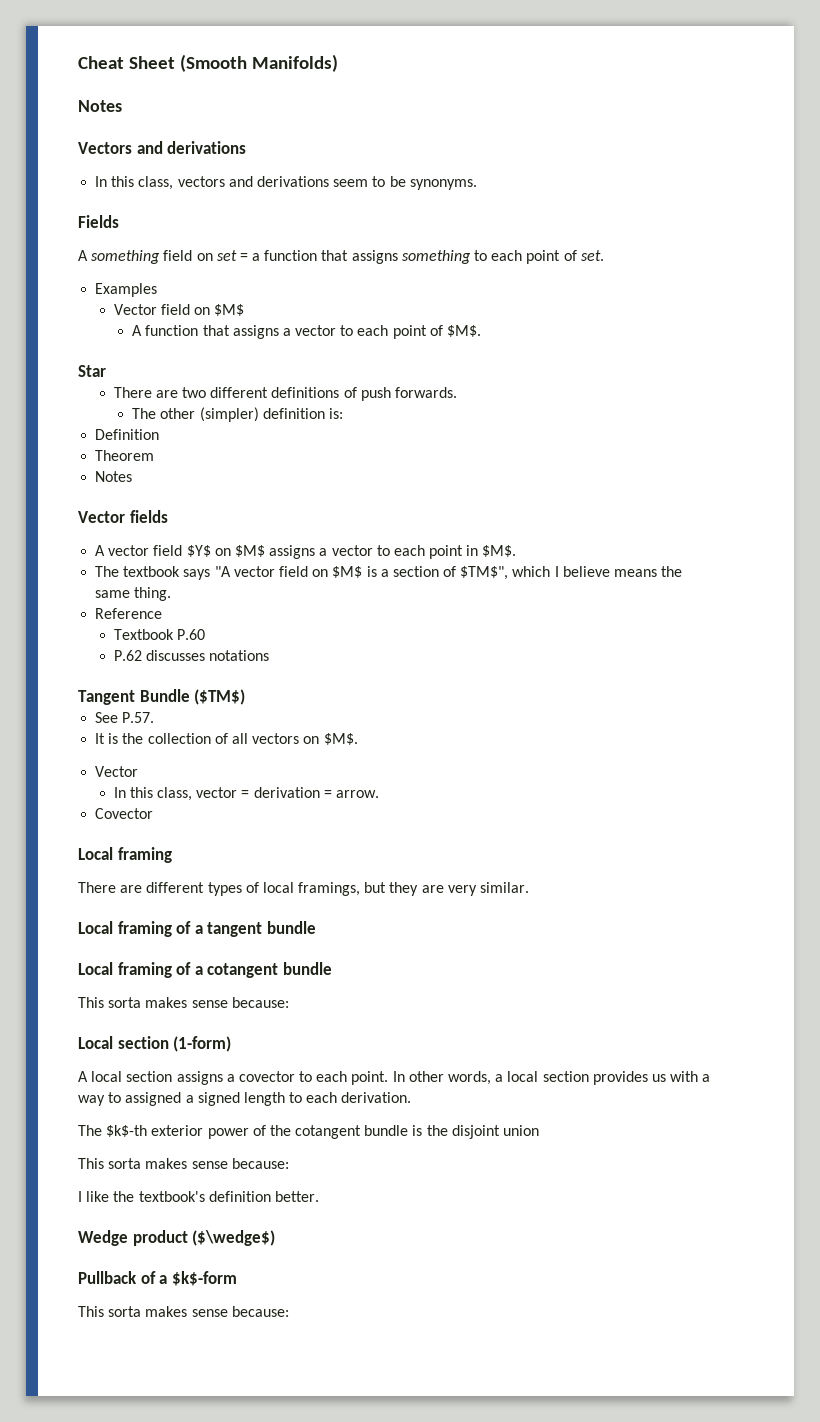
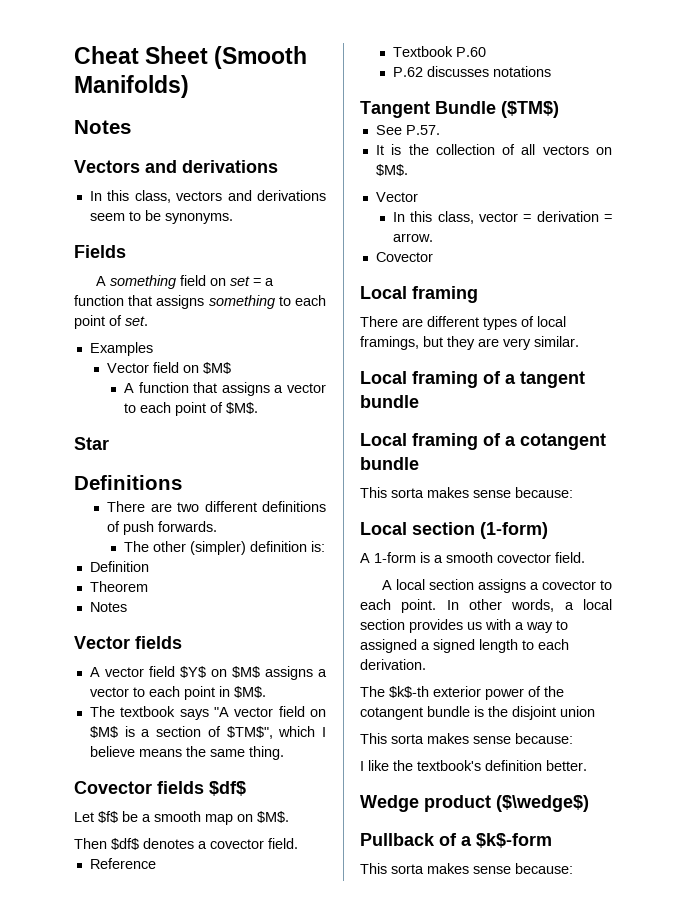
+ Definitions
+ Covector fields $df$
+ Let $f$ be a smooth map on $M$.
+ Then $df$ denotes a covector field.
+ A 1-form is a smooth covector field.

